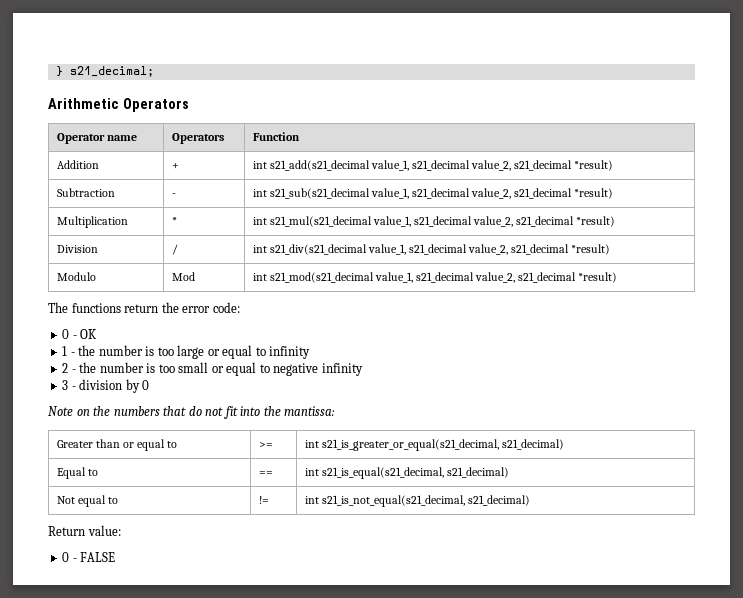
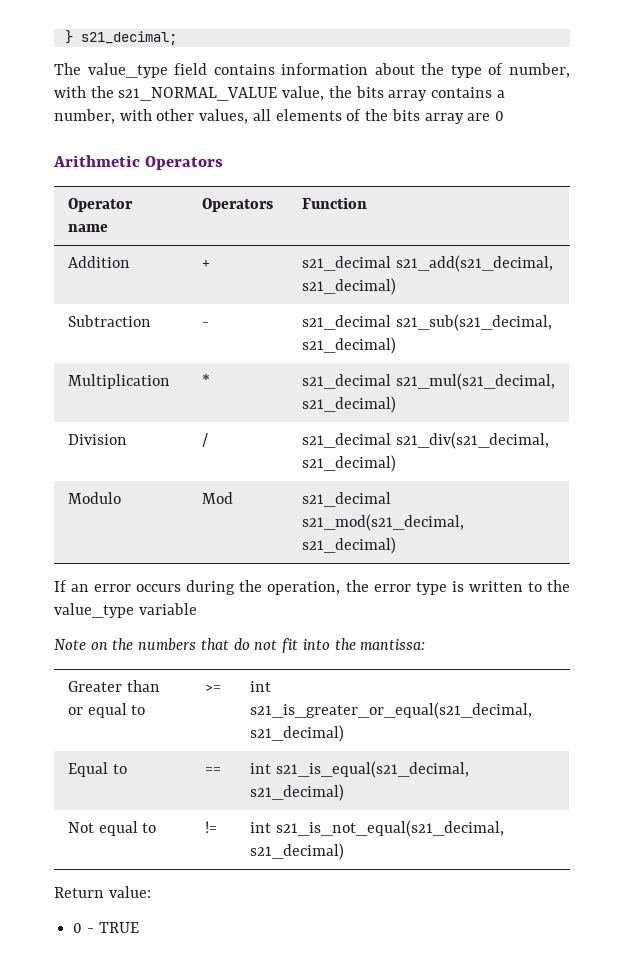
+ The value_type field contains information about the type of number, with the s21_NORMAL_VALUE value, the bits array contains a number, with other values, all elements of the bits array are 0
- Addition | + | int s21_add(s21_decimal value_1, s21_decimal value_2, s21_decimal *result)
- Subtraction | - | int s21_sub(s21_decimal value_1, s21_decimal value_2, s21_decimal *result)
- Multiplication | * | int s21_mul(s21_decimal value_1, s21_decimal value_2, s21_decimal *result)
- Division | / | int s21_div(s21_decimal value_1, s21_decimal value_2, s21_decimal *result)
- Modulo | Mod | int s21_mod(s21_decimal value_1, s21_decimal value_2, s21_decimal *result)
- The functions return the error code:
- 0 - OK
- 1 - the number is too large or equal to infinity
- 2 - the number is too small or equal to negative infinity
- 3 - division by 0
+ Addition | + | s21_decimal s21_add(s21_decimal, s21_decimal)
+ Subtraction | - | s21_decimal s21_sub(s21_decimal, s21_decimal)
+ Multiplication | * | s21_decimal s21_mul(s21_decimal, s21_decimal)
+ Division | / | s21_decimal s21_div(s21_decimal, s21_decimal)
+ Modulo | Mod | s21_decimal s21_mod(s21_decimal, s21_decimal)
+ If an error occurs during the operation, the error type is written to the value_type variable
- 0 - FALSE
+ 0 - TRUE

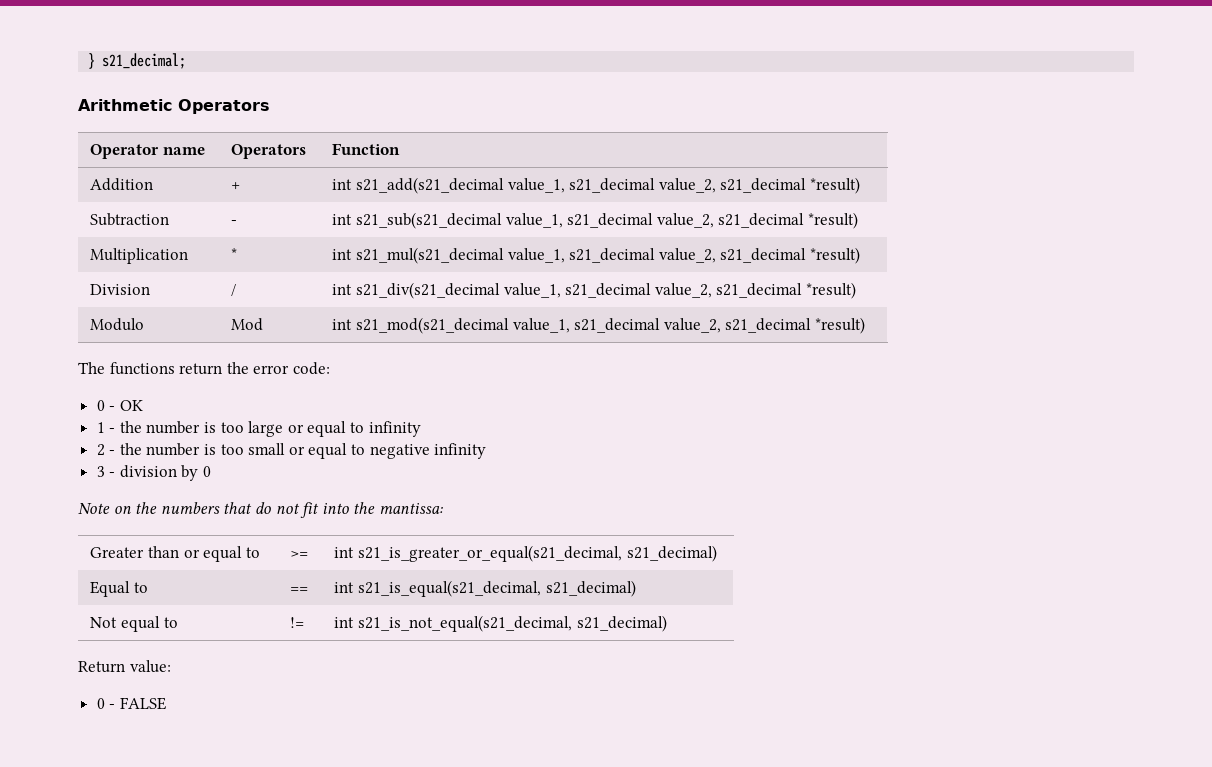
- The value_type field contains information about the type of number, with the s21_NORMAL_VALUE value, the bits array contains a number, with other values, all elements of the bits array are 0
- Addition | + | s21_decimal s21_add(s21_decimal, s21_decimal)
- Subtraction | - | s21_decimal s21_sub(s21_decimal, s21_decimal)
- Multiplication | * | s21_decimal s21_mul(s21_decimal, s21_decimal)
- Division | / | s21_decimal s21_div(s21_decimal, s21_decimal)
- Modulo | Mod | s21_decimal s21_mod(s21_decimal, s21_decimal)
- If an error occurs during the operation, the error type is written to the value_type variable
+ Addition | + | int s21_add(s21_decimal value_1, s21_decimal value_2, s21_decimal *result)
+ Subtraction | - | int s21_sub(s21_decimal value_1, s21_decimal value_2, s21_decimal *result)
+ Multiplication | * | int s21_mul(s21_decimal value_1, s21_decimal value_2, s21_decimal *result)
+ Division | / | int s21_div(s21_decimal value_1, s21_decimal value_2, s21_decimal *result)
+ Modulo | Mod | int s21_mod(s21_decimal value_1, s21_decimal value_2, s21_decimal *result)
+ The functions return the error code:
+ 0 - OK
+ 1 - the number is too large or equal to infinity
+ 2 - the number is too small or equal to negative infinity
+ 3 - division by 0
- 0 - TRUE
+ 0 - FALSE

